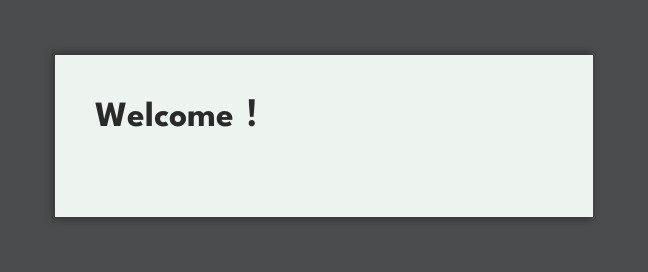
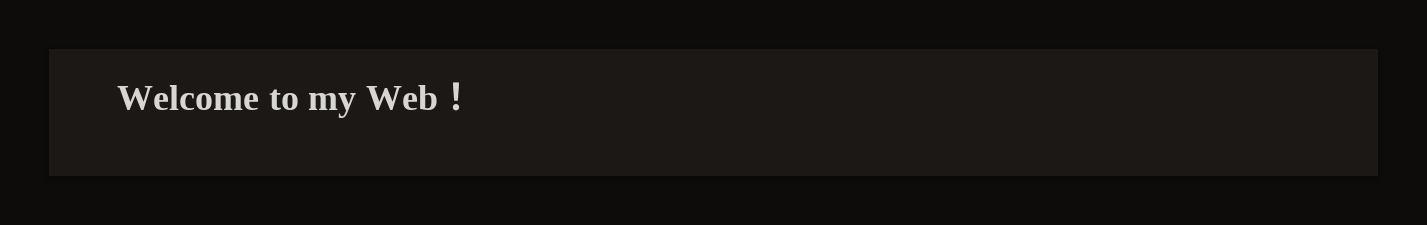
- Welcome！
+ Welcome to my Web！

